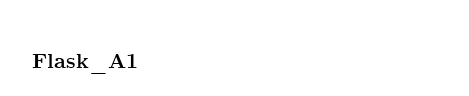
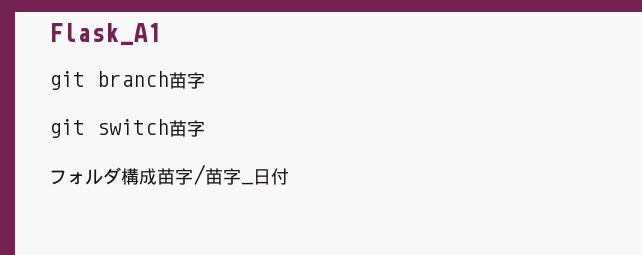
+ git branch苗字
+ git switch苗字
+ フォルダ構成苗字/苗字_日付

